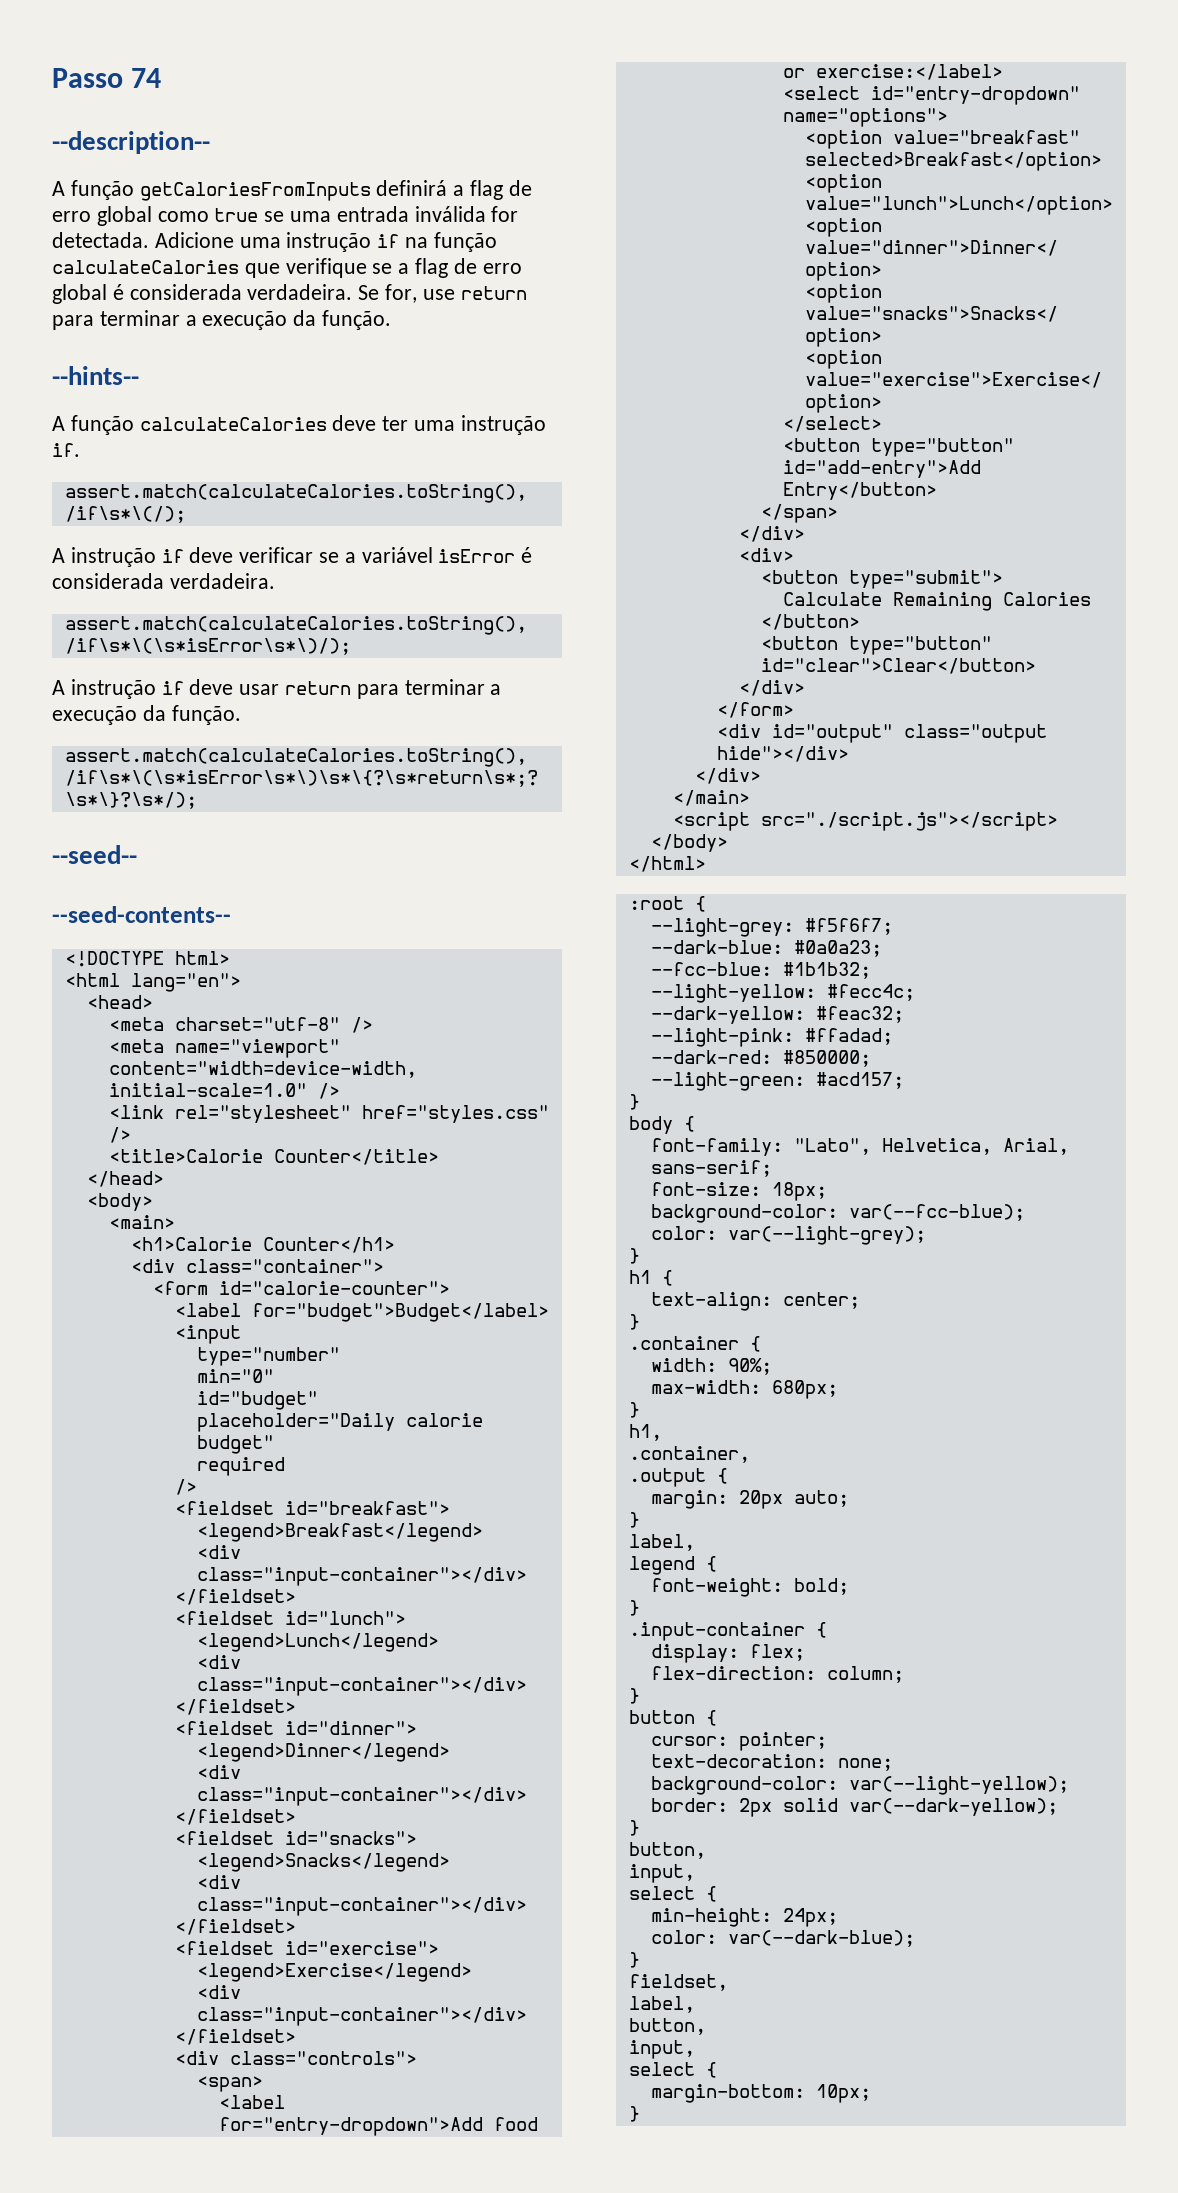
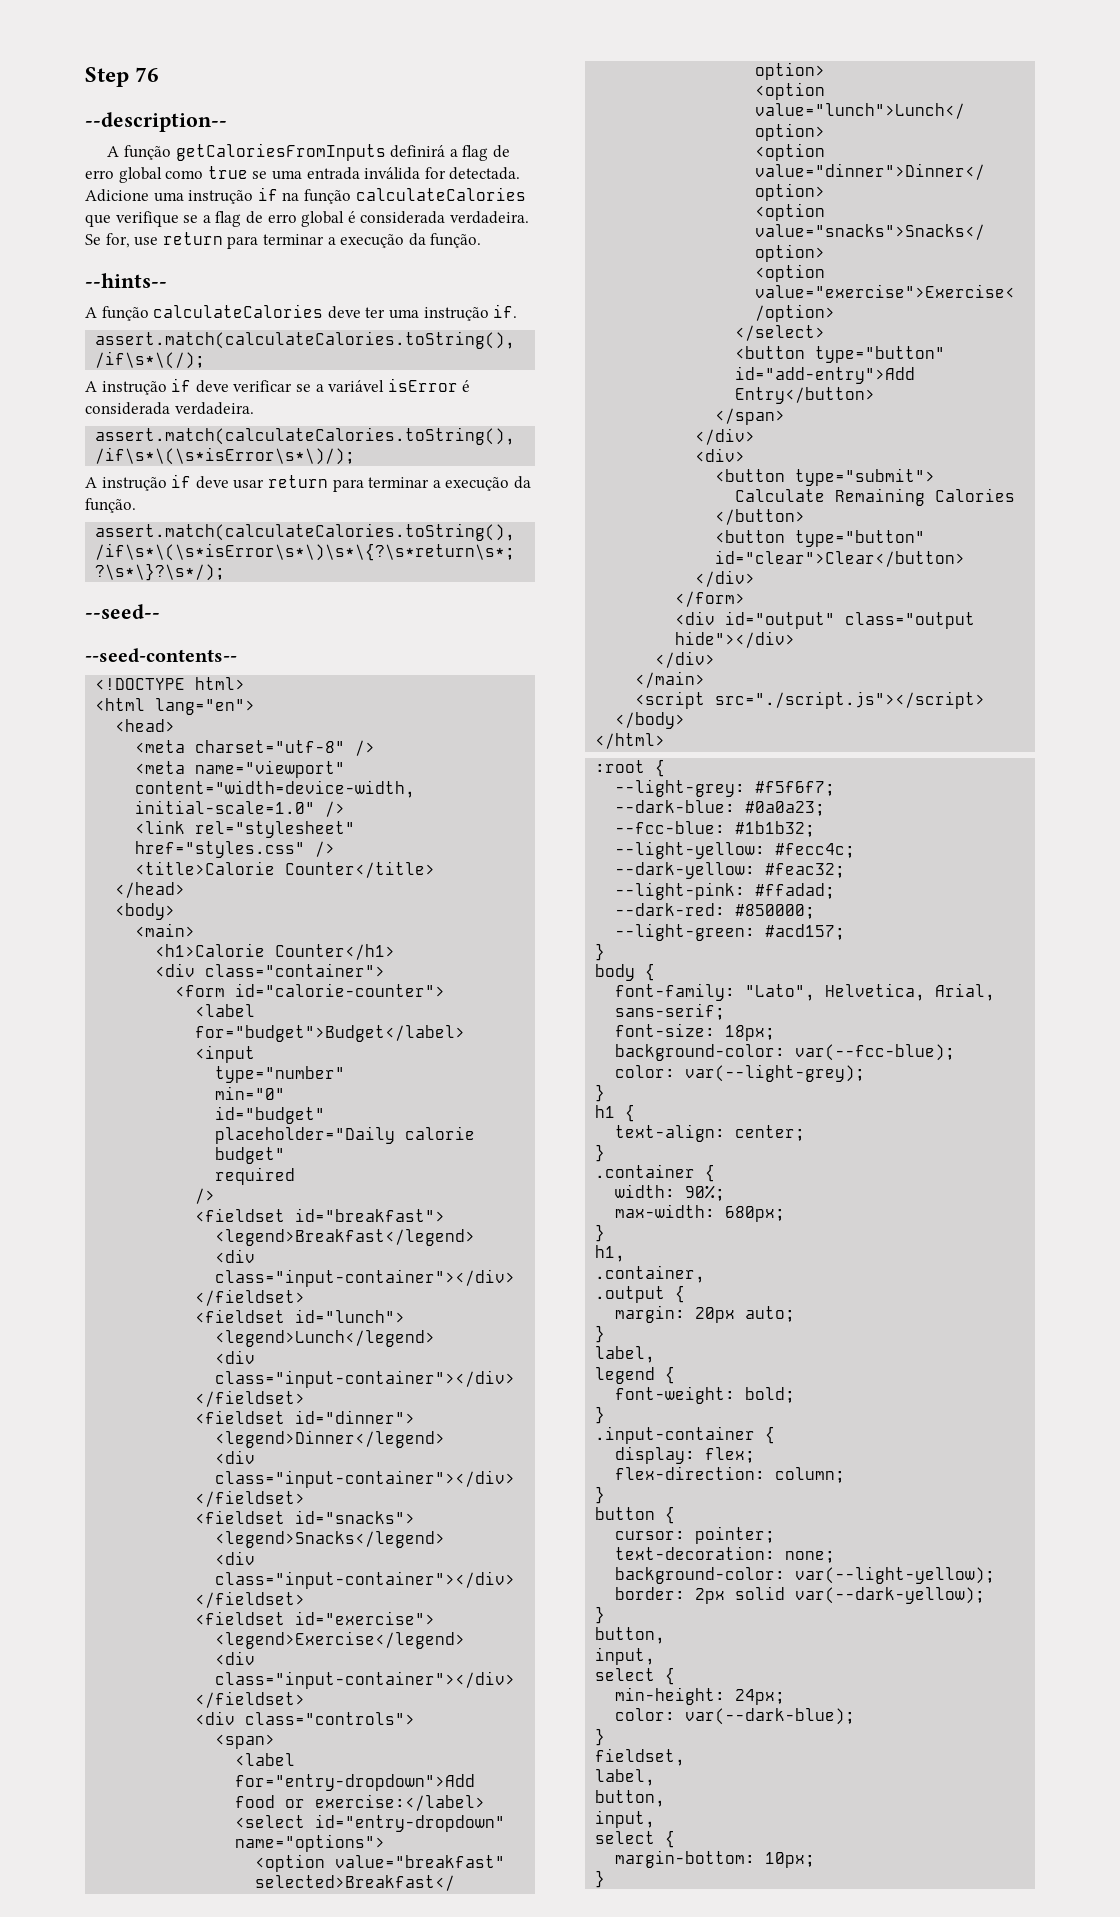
- Passo 74
+ Step 76

